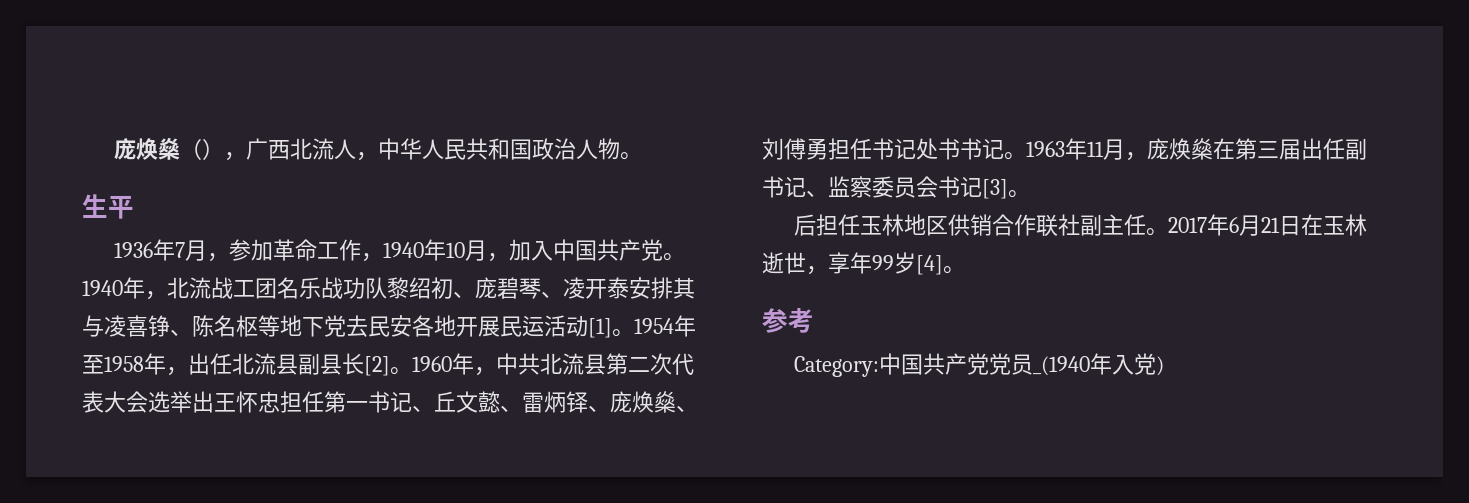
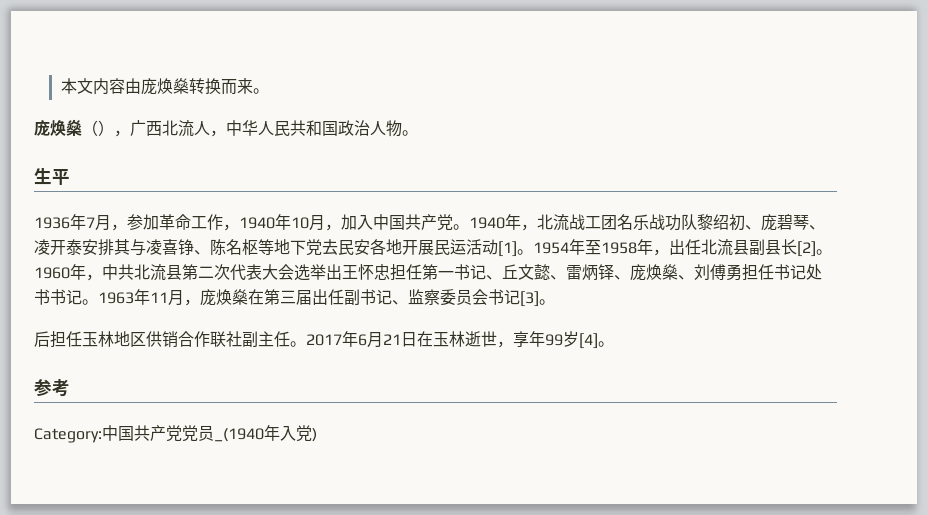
+ 本文内容由庞焕燊转换而来。

